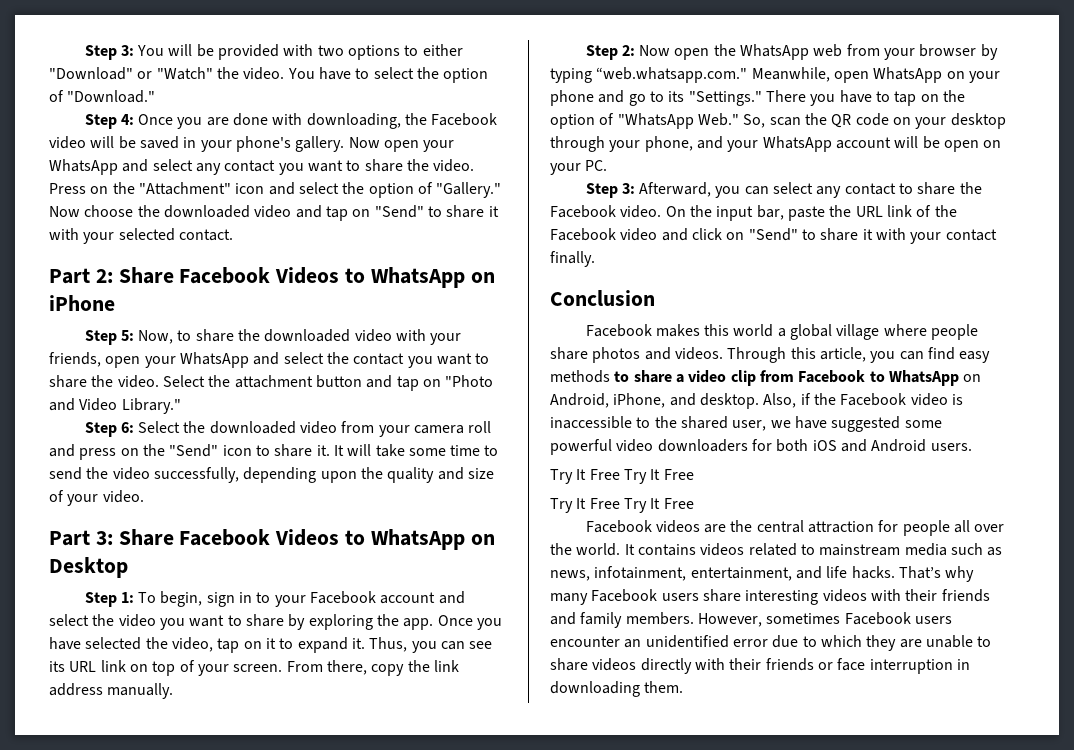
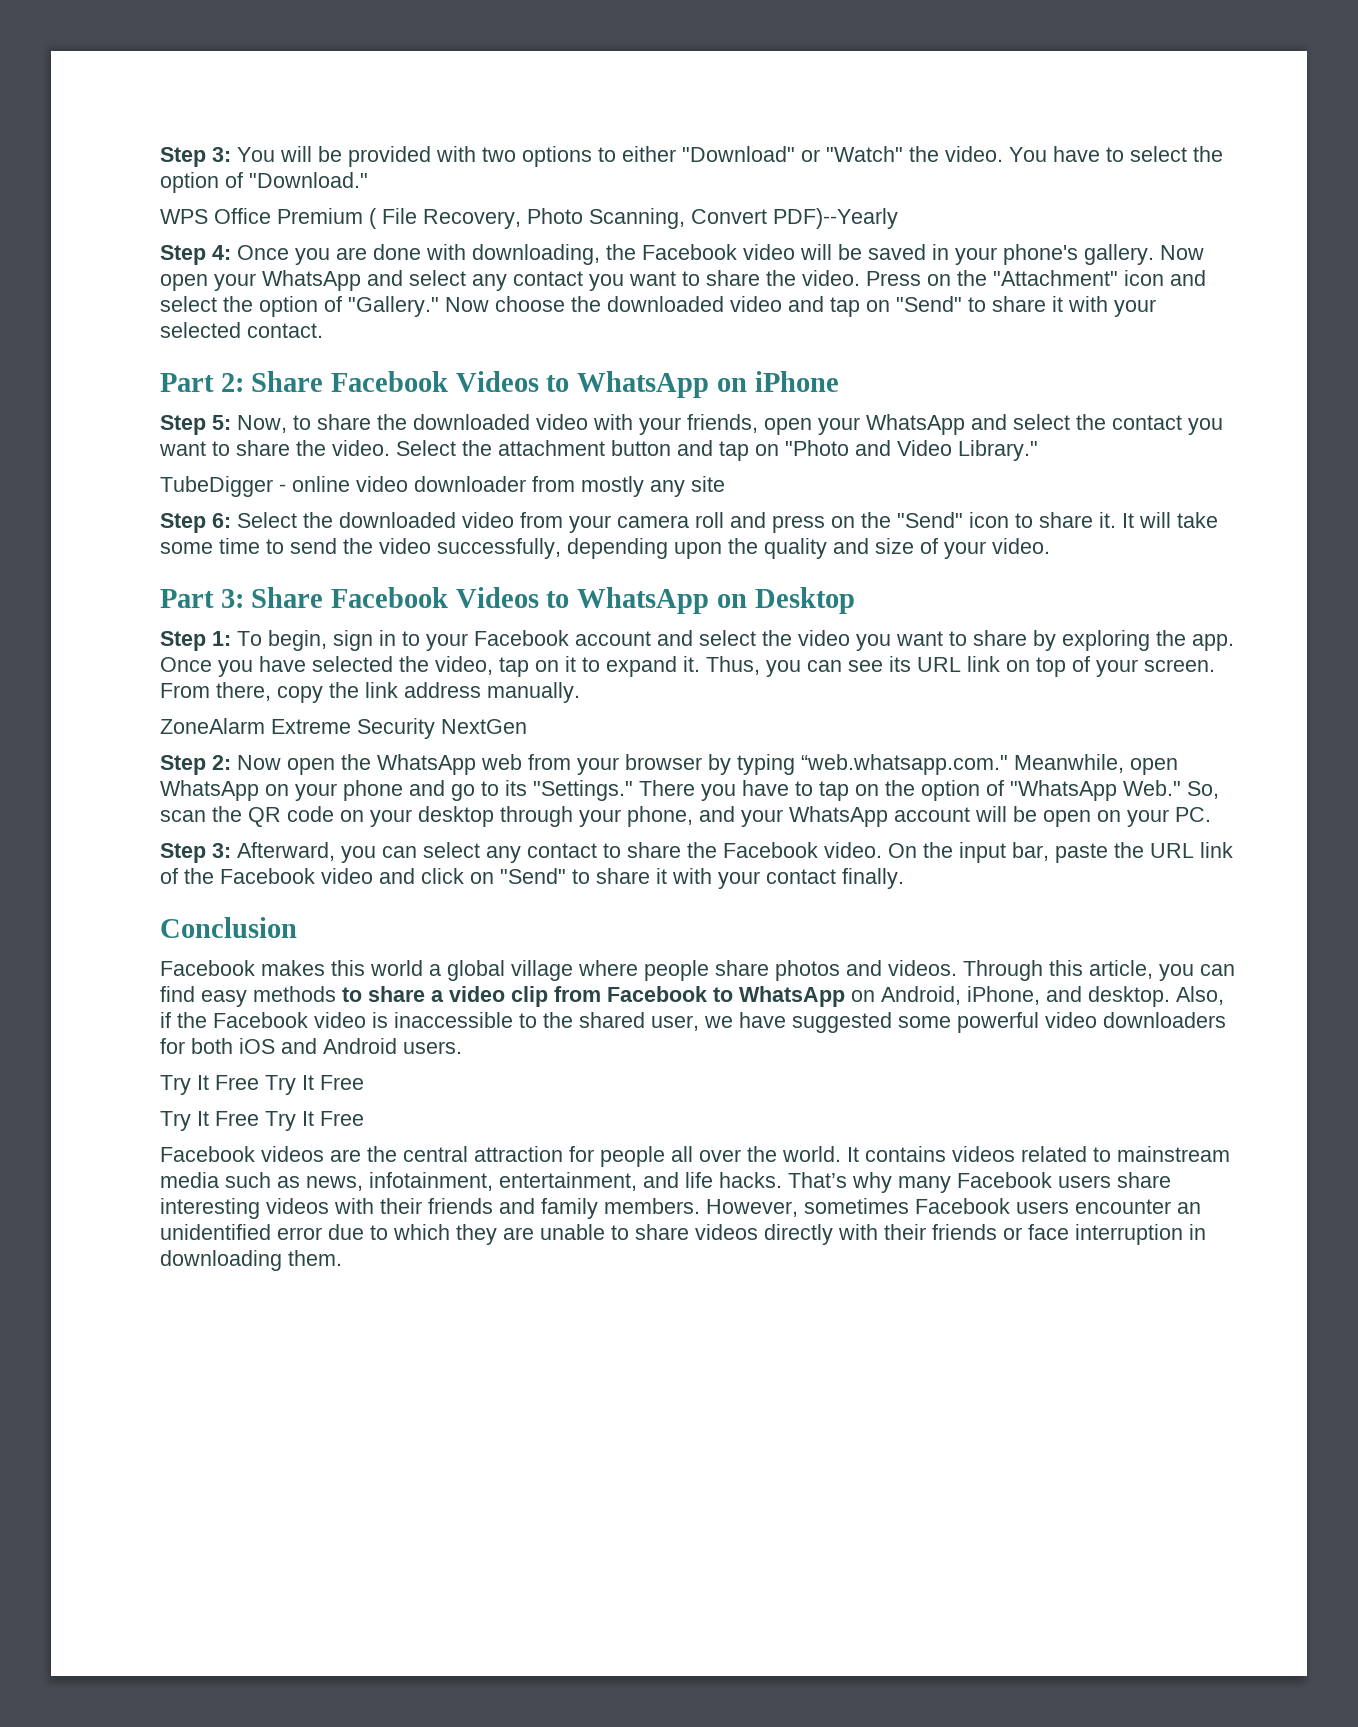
+ WPS Office Premium ( File Recovery, Photo Scanning, Convert PDF)--Yearly
+ TubeDigger - online video downloader from mostly any site
+ ZoneAlarm Extreme Security NextGen

